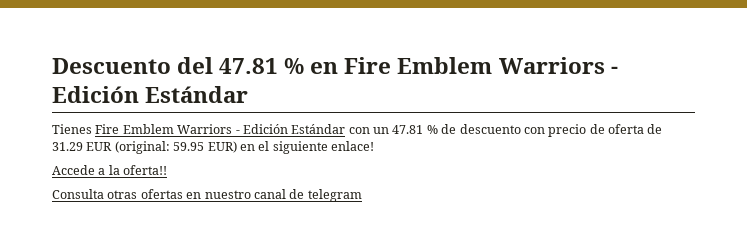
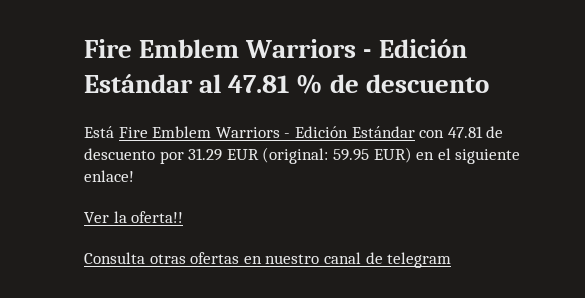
- Descuento del 47.81 % en Fire Emblem Warriors - Edición Estándar
- Tienes Fire Emblem Warriors - Edición Estándar con un 47.81 % de descuento con precio de oferta de 31.29 EUR (original: 59.95 EUR) en el siguiente enlace!
+ Fire Emblem Warriors - Edición Estándar al 47.81 % de descuento
+ Está Fire Emblem Warriors - Edición Estándar con 47.81 de descuento por 31.29 EUR (original: 59.95 EUR) en el siguiente enlace!
- Accede a la oferta!!
+ Ver la oferta!!

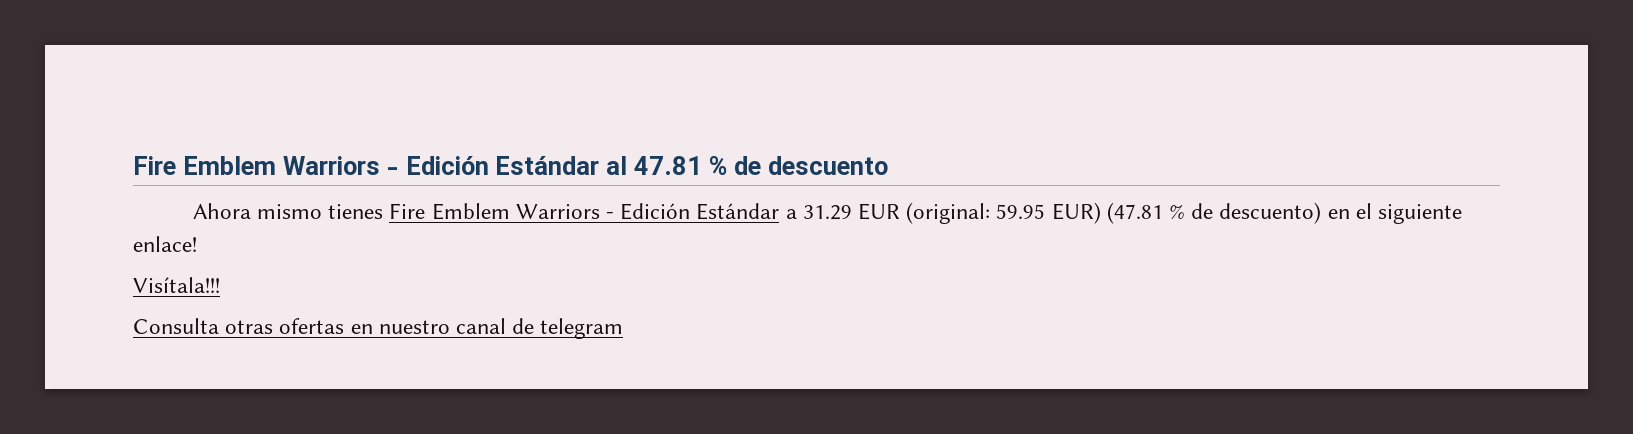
- Está Fire Emblem Warriors - Edición Estándar con 47.81 de descuento por 31.29 EUR (original: 59.95 EUR) en el siguiente enlace!
+ Ahora mismo tienes Fire Emblem Warriors - Edición Estándar a 31.29 EUR (original: 59.95 EUR) (47.81 % de descuento) en el siguiente enlace!
- Ver la oferta!!
+ Visítala!!!

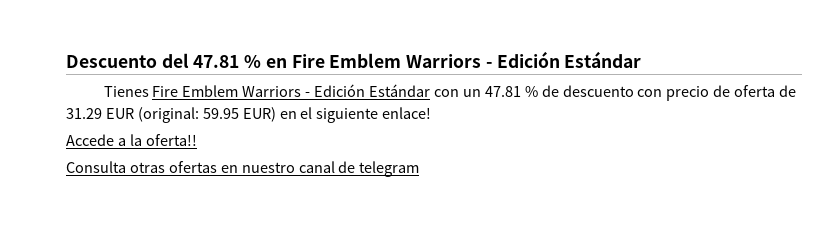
- Fire Emblem Warriors - Edición Estándar al 47.81 % de descuento
- Ahora mismo tienes Fire Emblem Warriors - Edición Estándar a 31.29 EUR (original: 59.95 EUR) (47.81 % de descuento) en el siguiente enlace!
+ Descuento del 47.81 % en Fire Emblem Warriors - Edición Estándar
+ Tienes Fire Emblem Warriors - Edición Estándar con un 47.81 % de descuento con precio de oferta de 31.29 EUR (original: 59.95 EUR) en el siguiente enlace!
- Visítala!!!
+ Accede a la oferta!!

